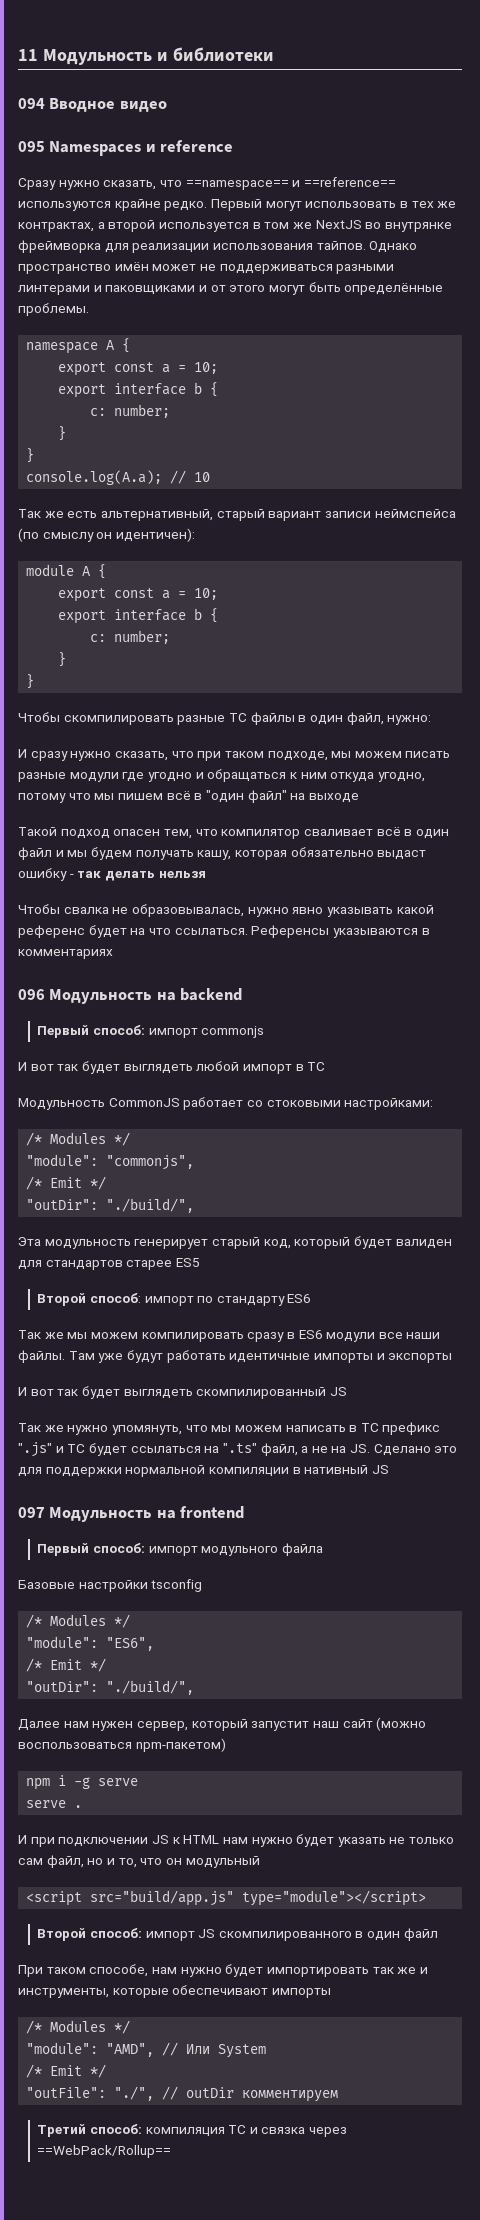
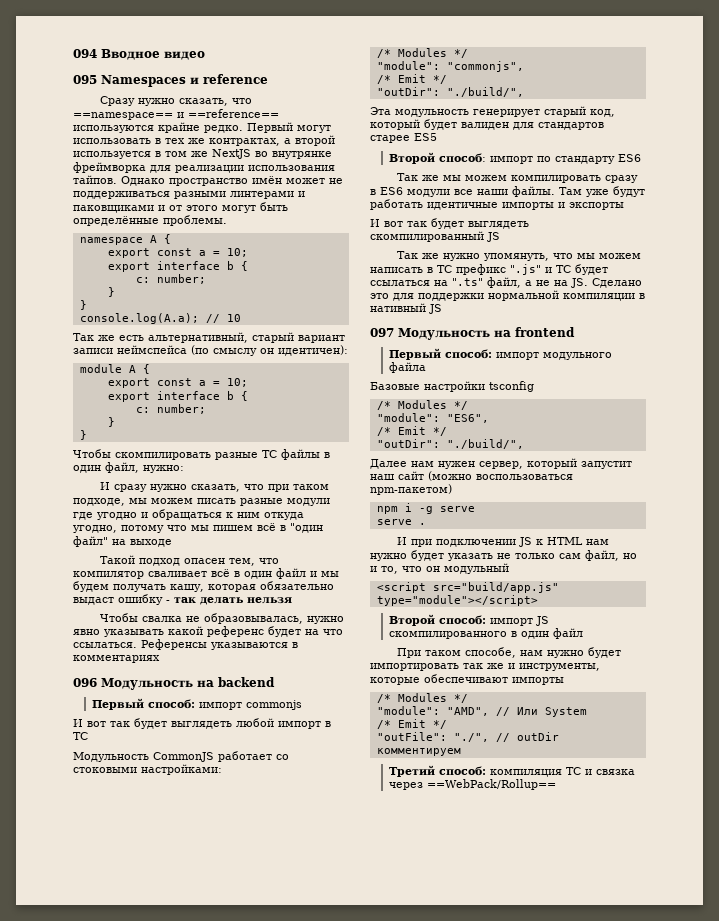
- 11 Модульность и библиотеки

